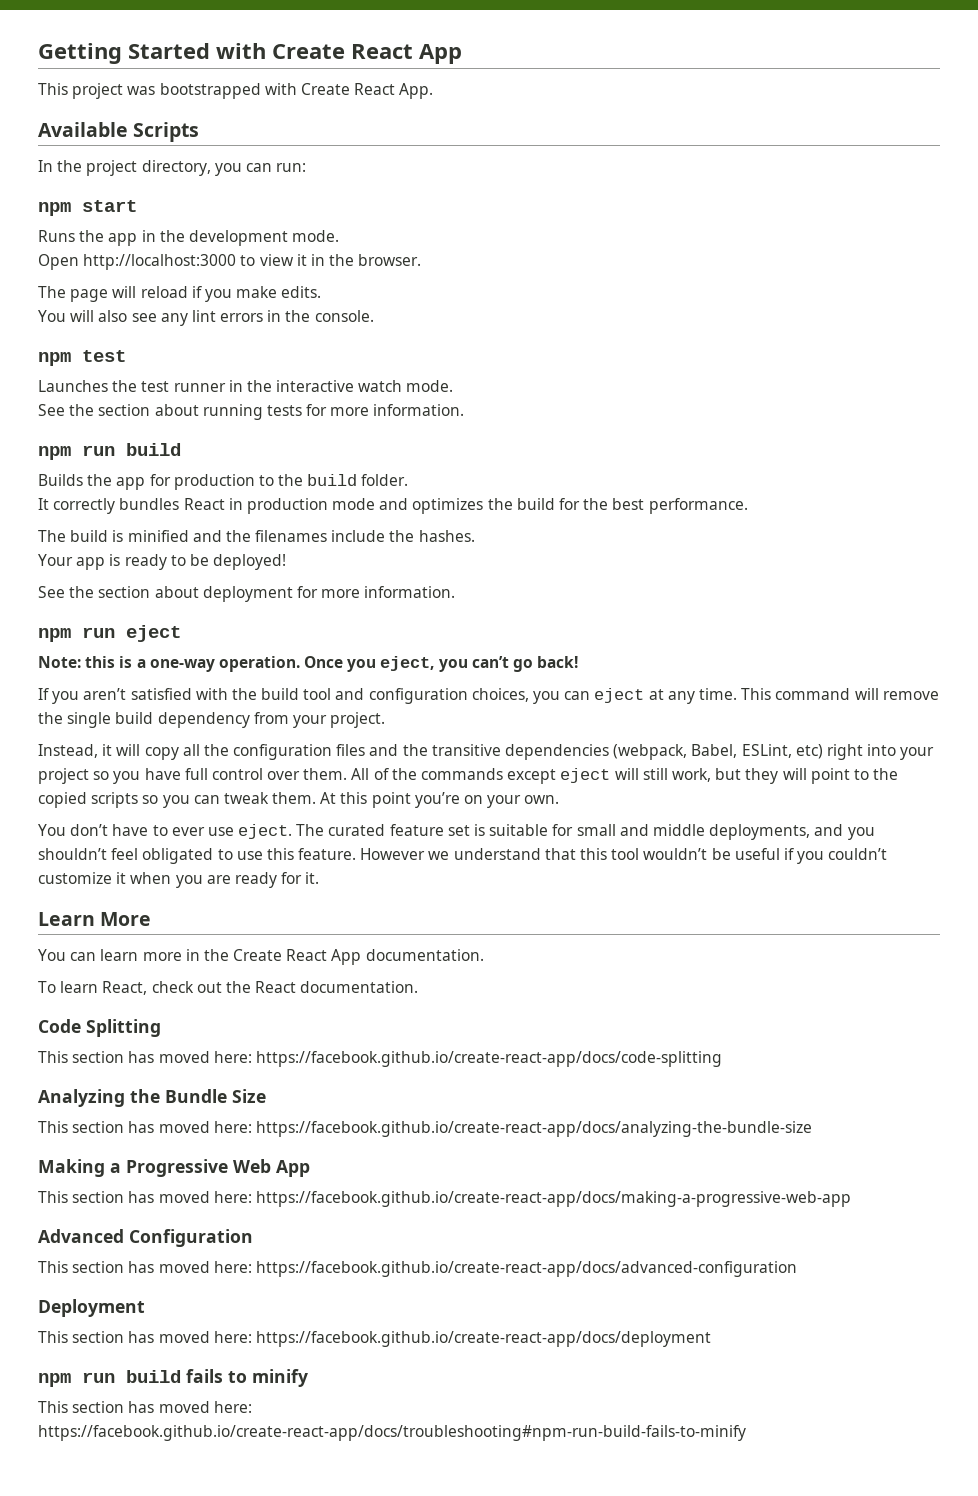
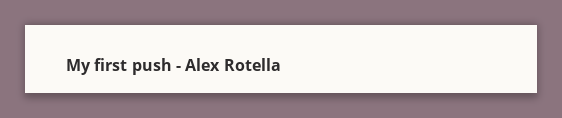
- Getting Started with Create React App
- This project was bootstrapped with Create React App.
- Available Scripts
- In the project directory, you can run:
- npm start
- Runs the app in the development mode.
- Open http://localhost:3000 to view it in the browser.
- The page will reload if you make edits.
- You will also see any lint errors in the console.
- npm test
- Launches the test runner in the interactive watch mode.
- See the section about running tests for more information.
- npm run build
- Builds the app for production to the build folder.
- It correctly bundles React in production mode and optimizes the build for the best performance.
- The build is minified and the filenames include the hashes.
- Your app is ready to be deployed!
- See the section about deployment for more information.
- npm run eject
- Note: this is a one-way operation. Once you eject, you can’t go back!
- If you aren’t satisfied with the build tool and configuration choices, you can eject at any time. This command will remove the single build dependency from your project.
- Instead, it will copy all the configuration files and the transitive dependencies (webpack, Babel, ESLint, etc) right into your project so you have full control over them. All of the commands except eject will still work, but they will point to the copied scripts so you can tweak them. At this point you’re on your own.
- You don’t have to ever use eject. The curated feature set is suitable for small and middle deployments, and you shouldn’t feel obligated to use this feature. However we understand that this tool wouldn’t be useful if you couldn’t customize it when you are ready for it.
- Learn More
- You can learn more in the Create React App documentation.
- To learn React, check out the React documentation.
- Code Splitting
- This section has moved here: https://facebook.github.io/create-react-app/docs/code-splitting
- Analyzing the Bundle Size
- This section has moved here: https://facebook.github.io/create-react-app/docs/analyzing-the-bundle-size
- Making a Progressive Web App
- This section has moved here: https://facebook.github.io/create-react-app/docs/making-a-progressive-web-app
- Advanced Configuration
- This section has moved here: https://facebook.github.io/create-react-app/docs/advanced-configuration
- Deployment
- This section has moved here: https://facebook.github.io/create-react-app/docs/deployment
- npm run build fails to minify
- This section has moved here: https://facebook.github.io/create-react-app/docs/troubleshooting#npm-run-build-fails-to-minify
+ My first push - Alex Rotella

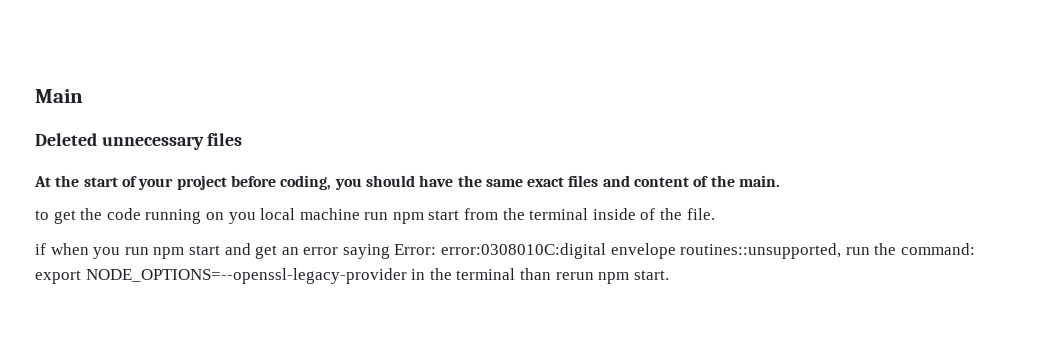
- My first push - Alex Rotella
+ Main
+ Deleted unnecessary files
+ At the start of your project before coding, you should have the same exact files and content of the main.
+ to get the code running on you local machine run npm start from the terminal inside of the file.
+ if when you run npm start and get an error saying Error: error:0308010C:digital envelope routines::unsupported, run the command: export NODE_OPTIONS=--openssl-legacy-provider in the terminal than rerun npm start.

